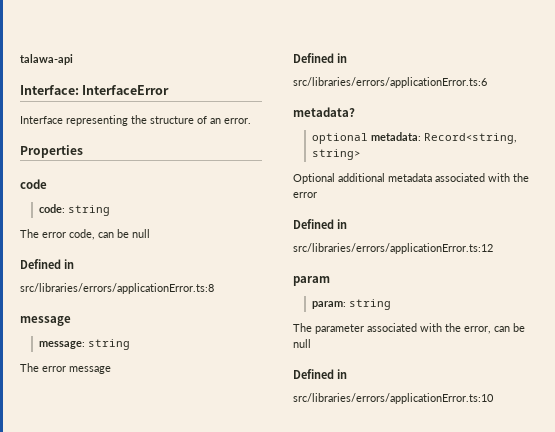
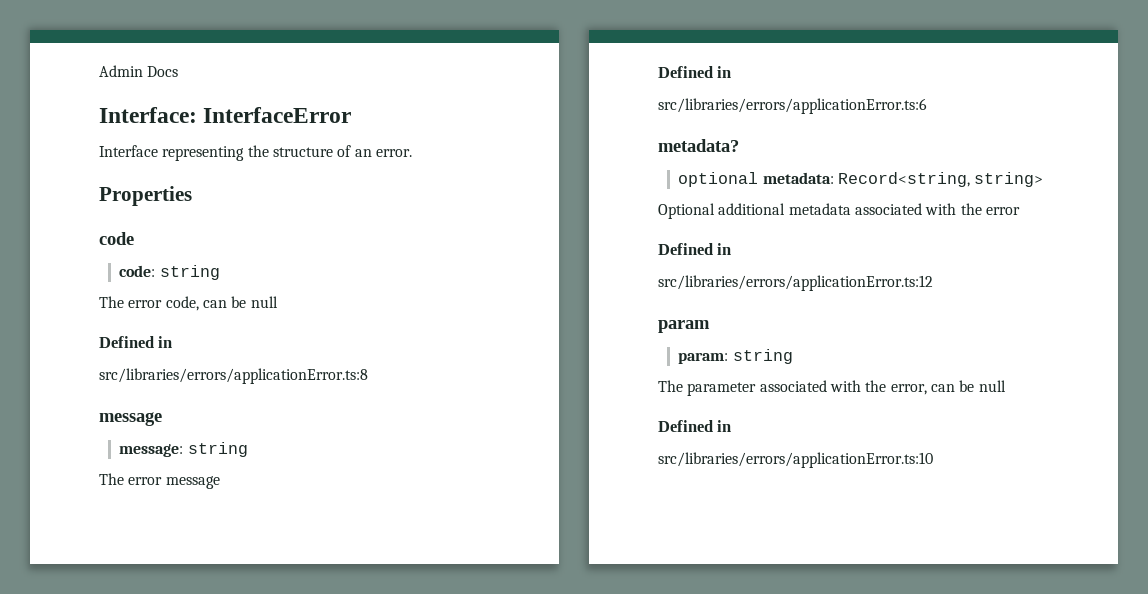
- talawa-api
+ Admin Docs

